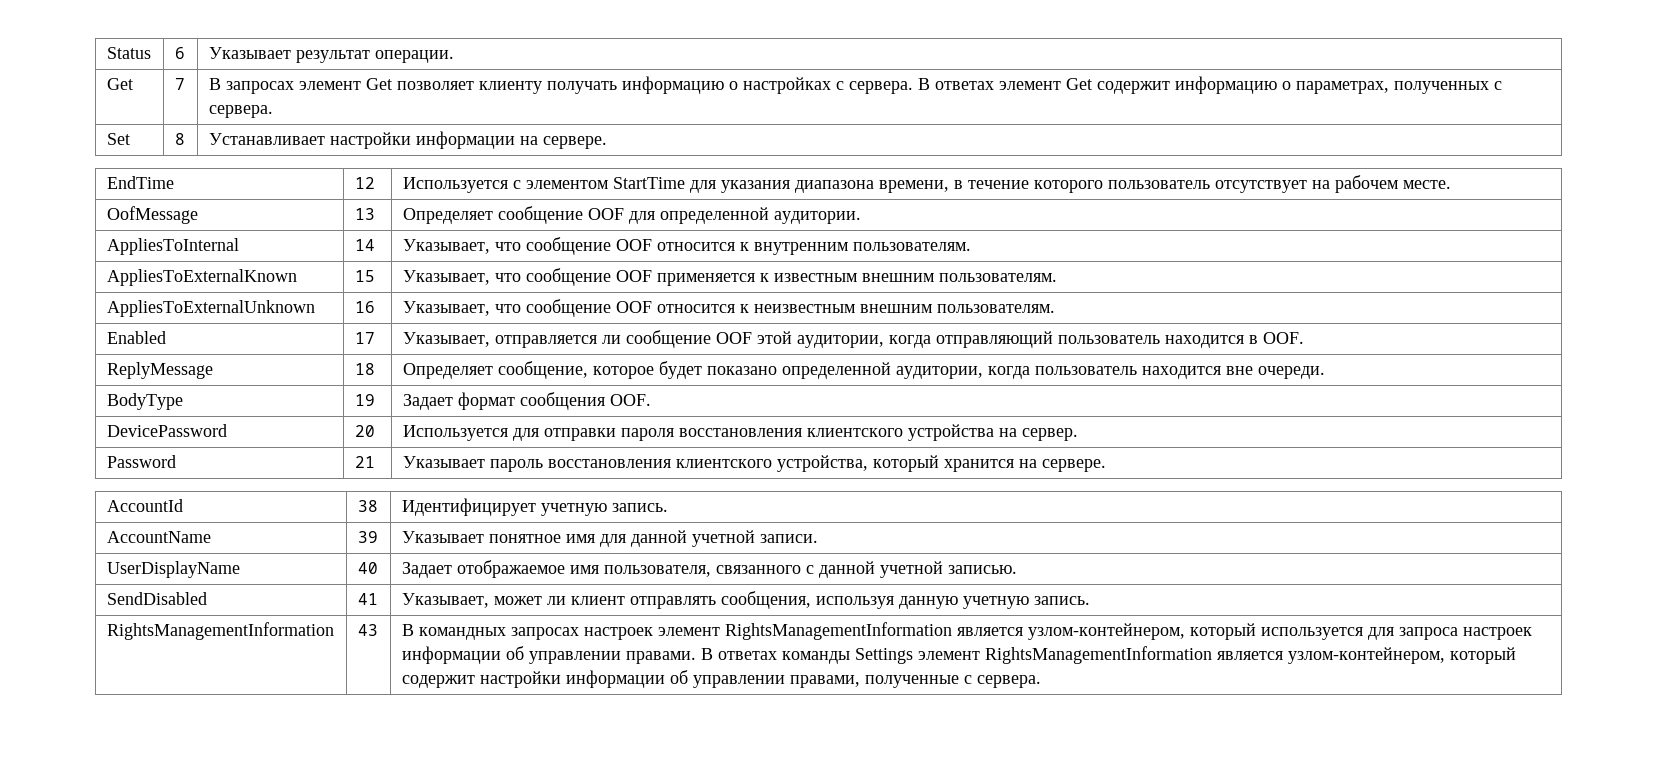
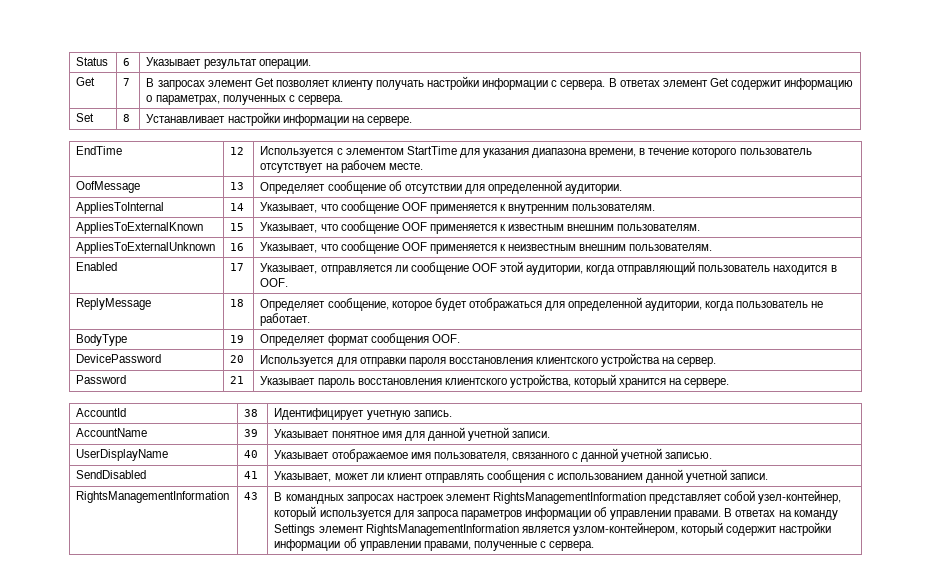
- Get | 7 | В запросах элемент Get позволяет клиенту получать информацию о настройках с сервера. В ответах элемент Get содержит информацию о параметрах, полученных с сервера.
+ Get | 7 | В запросах элемент Get позволяет клиенту получать настройки информации с сервера. В ответах элемент Get содержит информацию о параметрах, полученных с сервера.
- OofMessage | 13 | Определяет сообщение OOF для определенной аудитории.
+ OofMessage | 13 | Определяет сообщение об отсутствии для определенной аудитории.
- AppliesToInternal | 14 | Указывает, что сообщение OOF относится к внутренним пользователям.
+ AppliesToInternal | 14 | Указывает, что сообщение OOF применяется к внутренним пользователям.
- AppliesToExternalUnknown | 16 | Указывает, что сообщение OOF относится к неизвестным внешним пользователям.
+ AppliesToExternalUnknown | 16 | Указывает, что сообщение OOF применяется к неизвестным внешним пользователям.
- ReplyMessage | 18 | Определяет сообщение, которое будет показано определенной аудитории, когда пользователь находится вне очереди.
+ ReplyMessage | 18 | Определяет сообщение, которое будет отображаться для определенной аудитории, когда пользователь не работает.
- BodyType | 19 | Задает формат сообщения OOF.
+ BodyType | 19 | Определяет формат сообщения OOF.
- UserDisplayName | 40 | Задает отображаемое имя пользователя, связанного с данной учетной записью.
+ UserDisplayName | 40 | Указывает отображаемое имя пользователя, связанного с данной учетной записью.
- SendDisabled | 41 | Указывает, может ли клиент отправлять сообщения, используя данную учетную запись.
+ SendDisabled | 41 | Указывает, может ли клиент отправлять сообщения с использованием данной учетной записи.
- RightsManagementInformation | 43 | В командных запросах настроек элемент RightsManagementInformation является узлом-контейнером, который используется для запроса настроек информации об управлении правами. В ответах команды Settings элемент RightsManagementInformation является узлом-контейнером, который содержит настройки информации об управлении правами, полученные с сервера.
+ RightsManagementInformation | 43 | В командных запросах настроек элемент RightsManagementInformation представляет собой узел-контейнер, который используется для запроса параметров информации об управлении правами. В ответах на команду Settings элемент RightsManagementInformation является узлом-контейнером, который содержит настройки информации об управлении правами, полученные с сервера.

